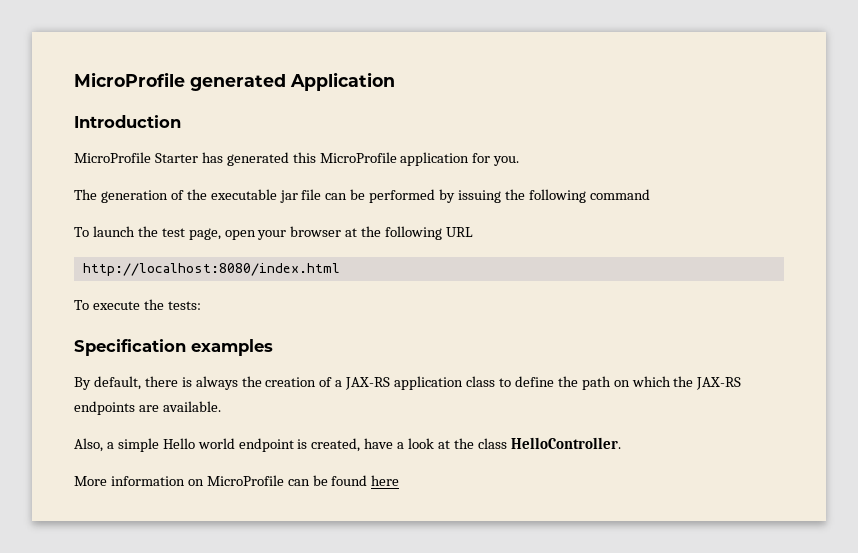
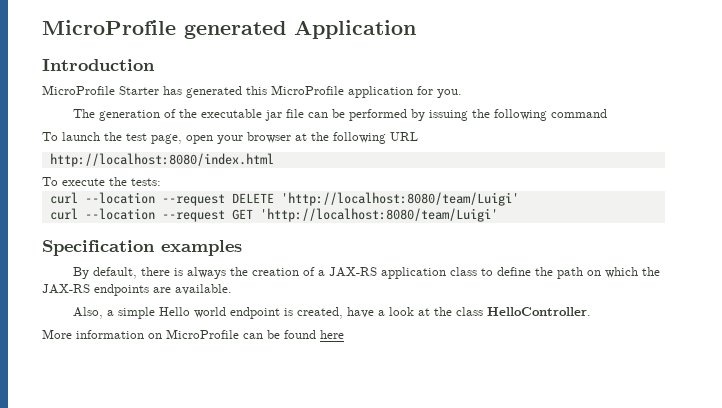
+ curl --location --request DELETE 'http://localhost:8080/team/Luigi'
+ curl --location --request GET 'http://localhost:8080/team/Luigi'

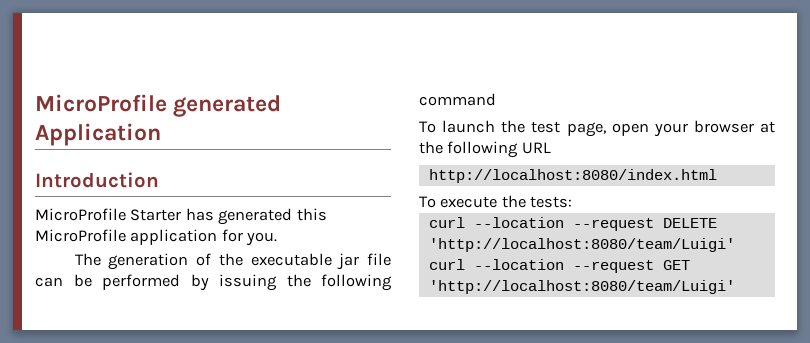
- Specification examples
- By default, there is always the creation of a JAX-RS application class to define the path on which the JAX-RS endpoints are available.
- Also, a simple Hello world endpoint is created, have a look at the class HelloController.
- More information on MicroProfile can be found here

